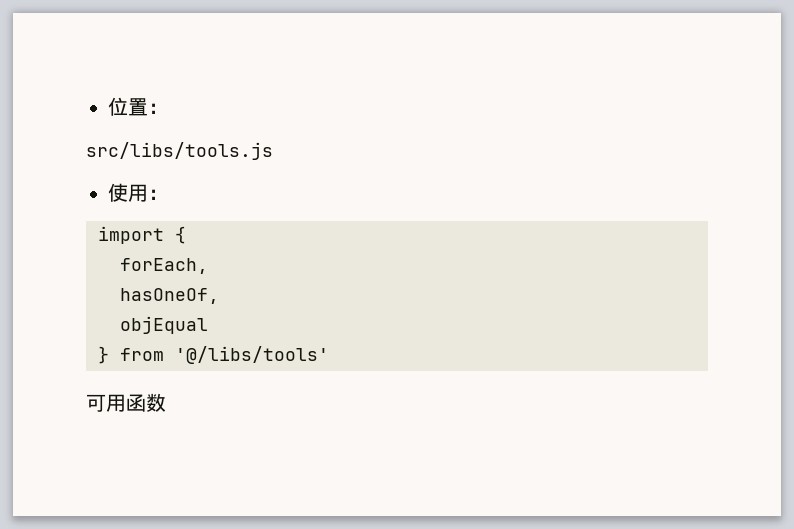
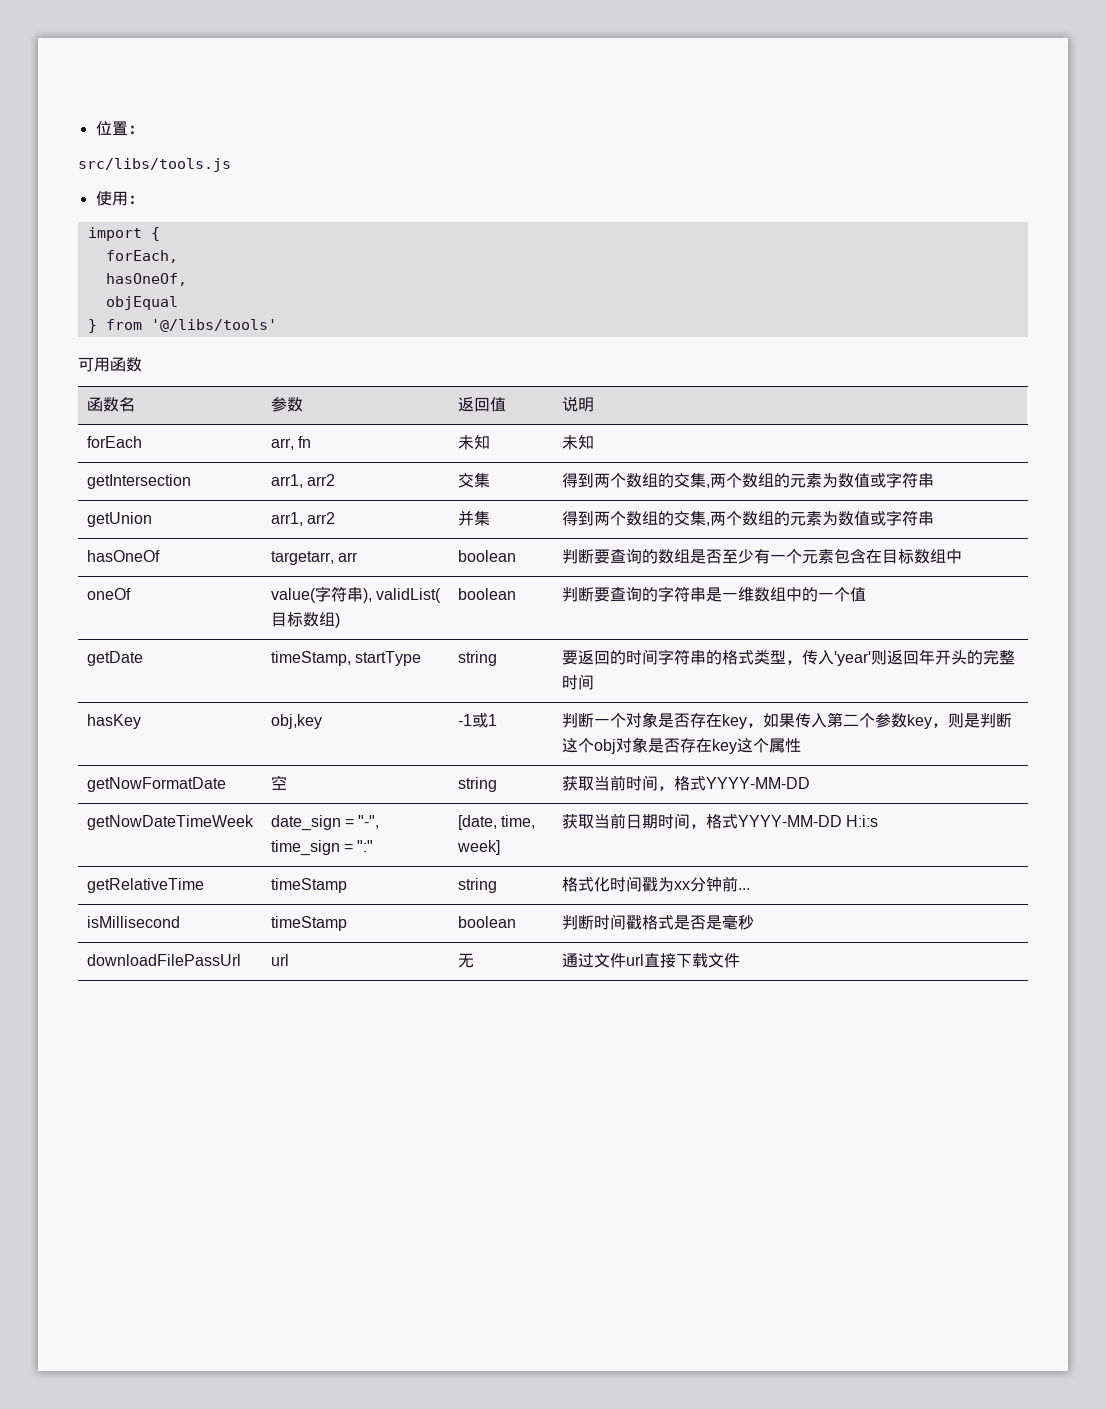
+ 函数名 | 参数 | 返回值 | 说明
+ forEach | arr, fn | 未知 | 未知
+ getIntersection | arr1, arr2 | 交集 | 得到两个数组的交集,两个数组的元素为数值或字符串
+ getUnion | arr1, arr2 | 并集 | 得到两个数组的交集,两个数组的元素为数值或字符串
+ hasOneOf | targetarr, arr | boolean | 判断要查询的数组是否至少有一个元素包含在目标数组中
+ oneOf | value(字符串), validList(目标数组) | boolean | 判断要查询的字符串是一维数组中的一个值
+ getDate | timeStamp, startType | string | 要返回的时间字符串的格式类型，传入'year'则返回年开头的完整时间
+ hasKey | obj,key | -1或1 | 判断一个对象是否存在key，如果传入第二个参数key，则是判断这个obj对象是否存在key这个属性
+ getNowFormatDate | 空 | string | 获取当前时间，格式YYYY-MM-DD
+ getNowDateTimeWeek | date_sign = "-", time_sign = ":" | [date, time, week] | 获取当前日期时间，格式YYYY-MM-DD H:i:s
+ getRelativeTime | timeStamp | string | 格式化时间戳为xx分钟前...
+ isMillisecond | timeStamp | boolean | 判断时间戳格式是否是毫秒
+ downloadFilePassUrl | url | 无 | 通过文件url直接下载文件

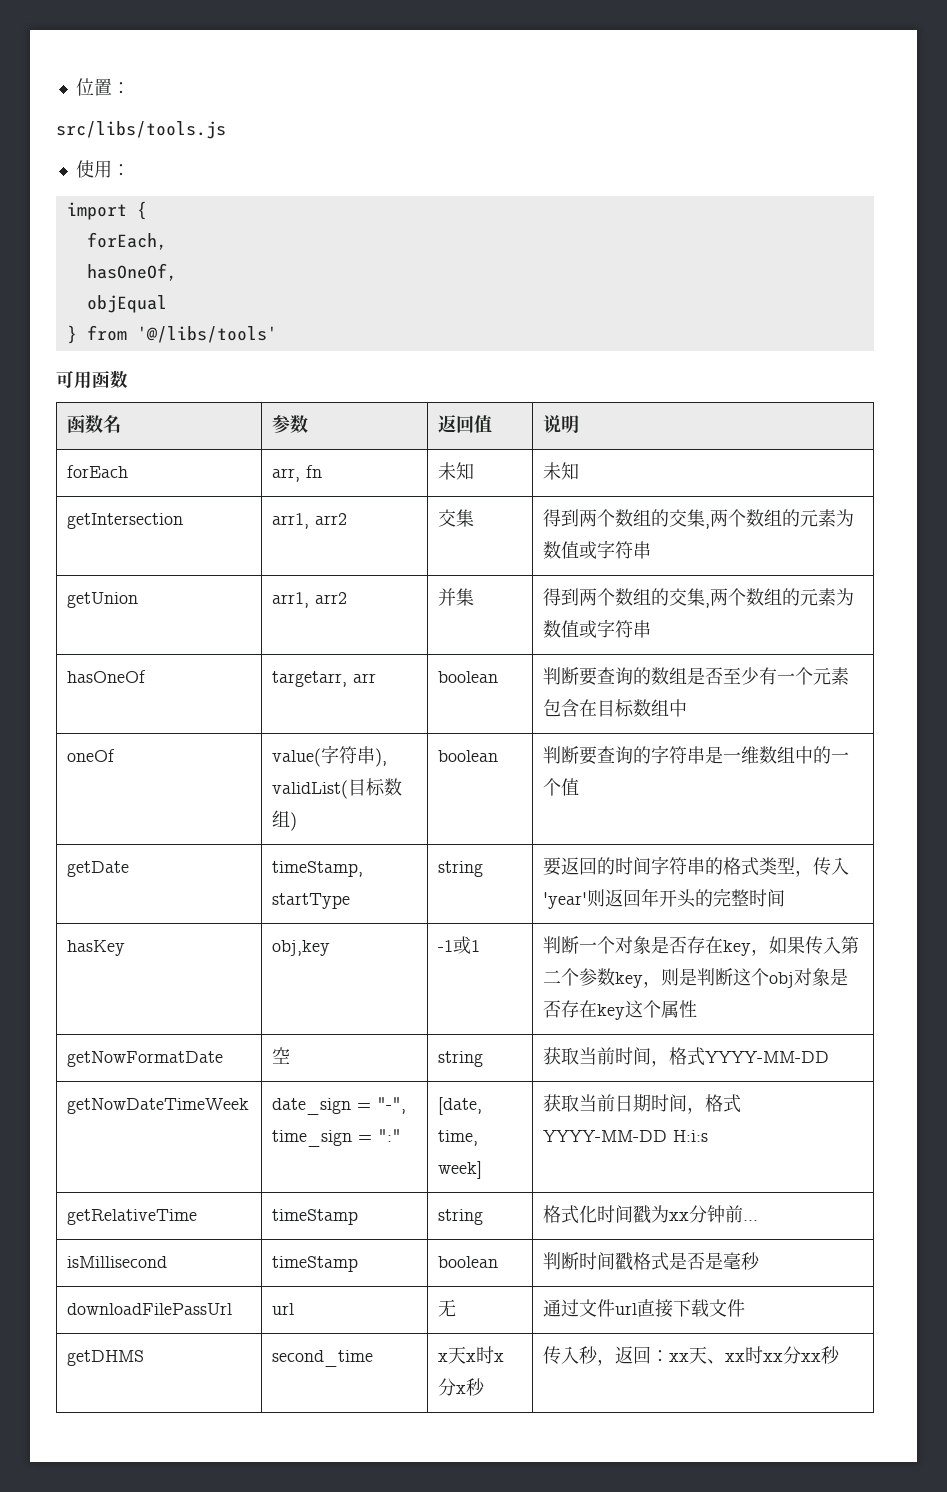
+ getDHMS | second_time | x天x时x分x秒 | 传入秒，返回：xx天、xx时xx分xx秒

